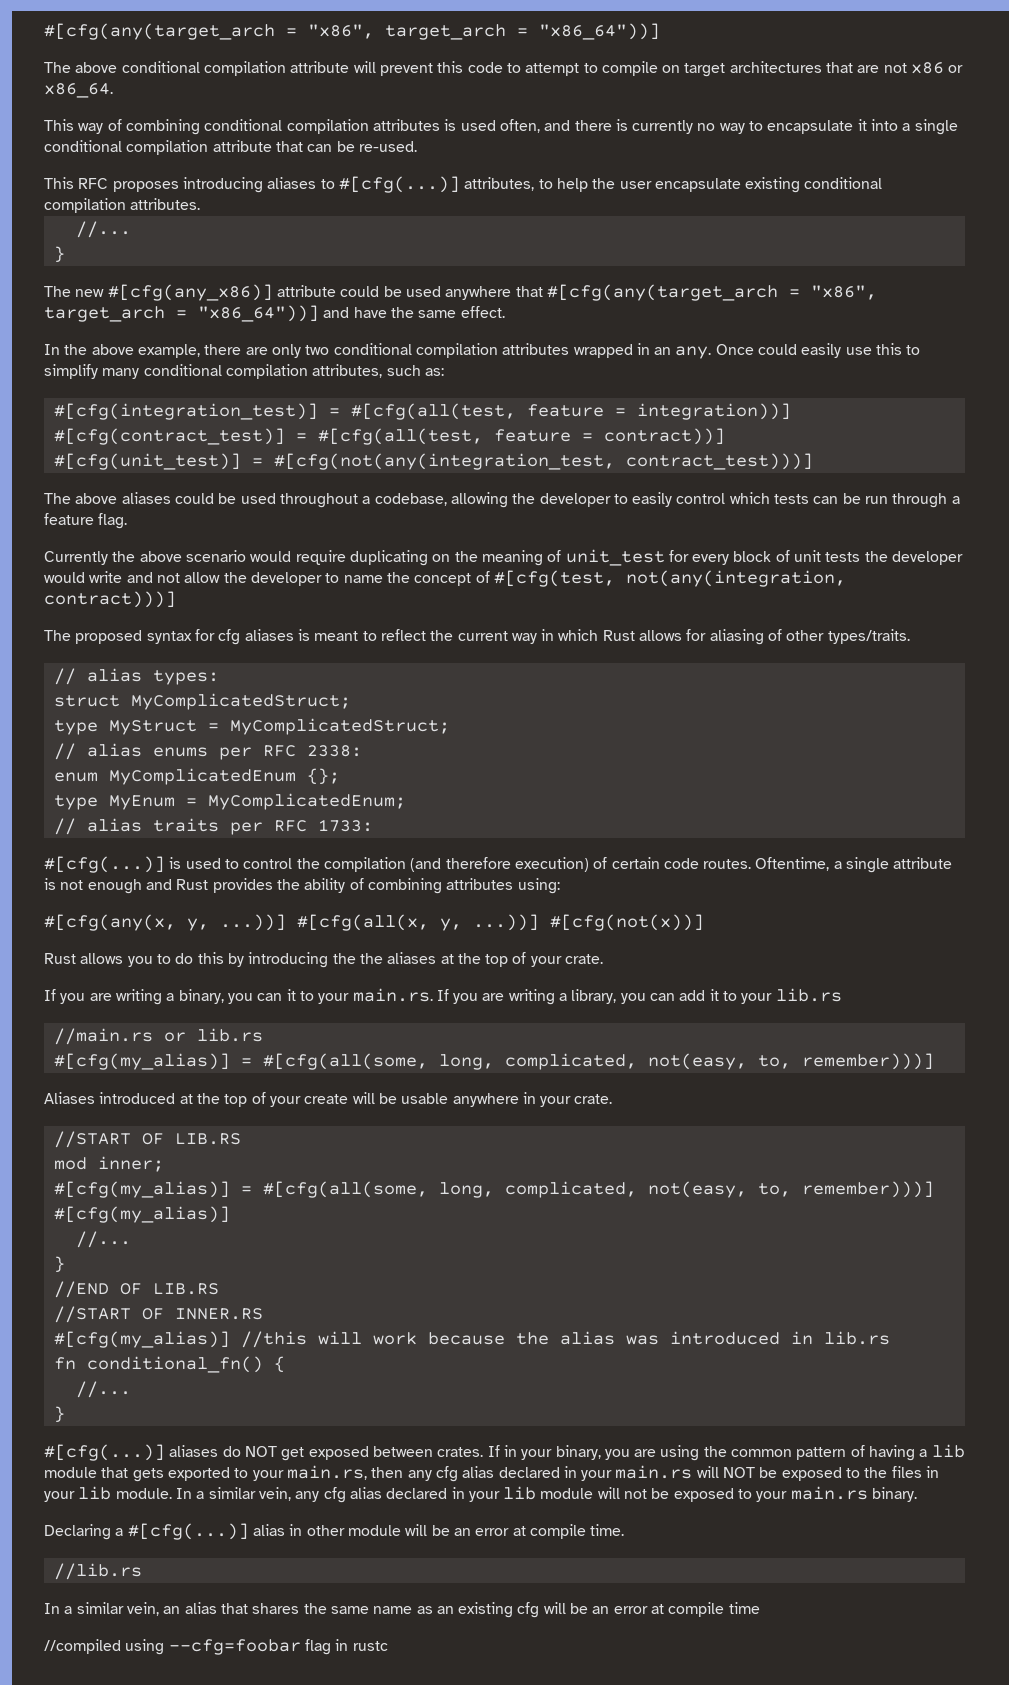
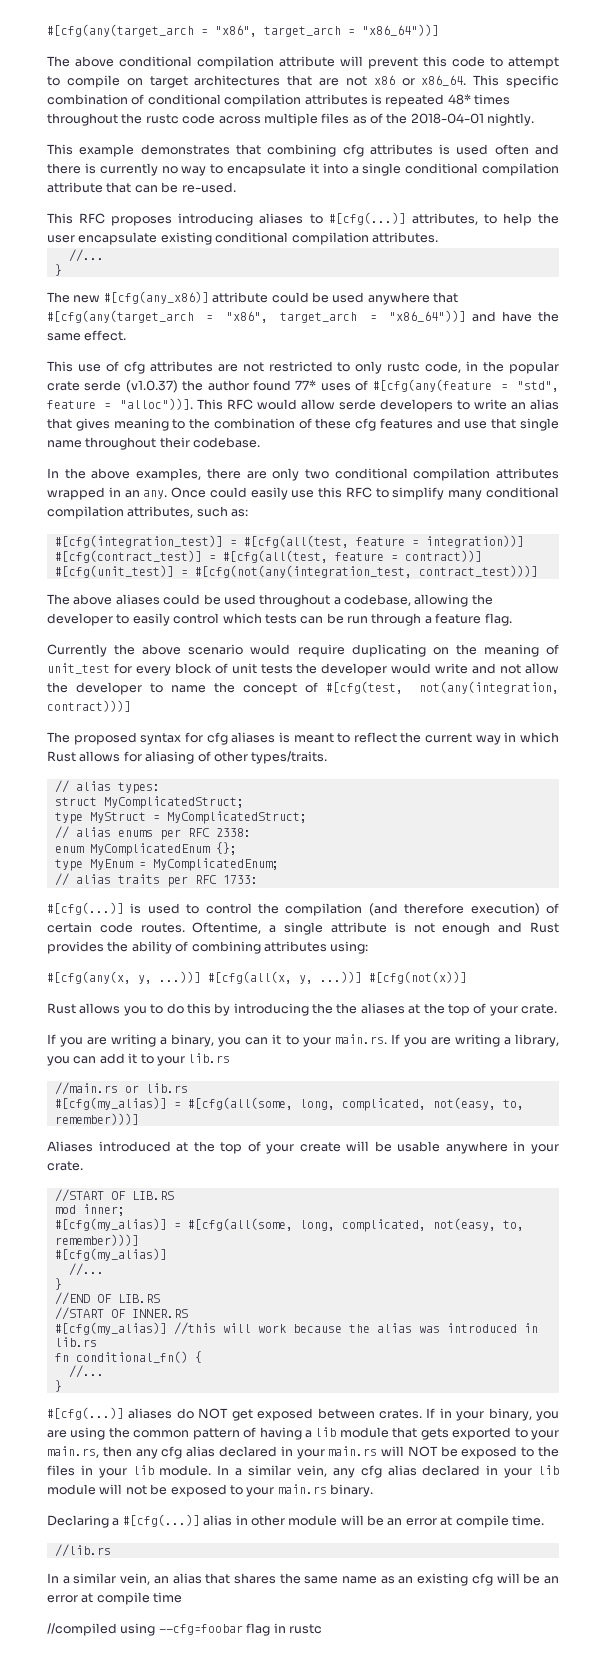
- The above conditional compilation attribute will prevent this code to attempt to compile on target architectures that are not x86 or x86_64.
- This way of combining conditional compilation attributes is used often, and there is currently no way to encapsulate it into a single conditional compilation attribute that can be re-used.
+ The above conditional compilation attribute will prevent this code to attempt to compile on target architectures that are not x86 or x86_64. This specific combination of conditional compilation attributes is repeated 48* times throughout the rustc code across multiple files as of the 2018-04-01 nightly.
+ This example demonstrates that combining cfg attributes is used often and there is currently no way to encapsulate it into a single conditional compilation attribute that can be re-used.
+ This use of cfg attributes are not restricted to only rustc code, in the popular crate serde (v1.0.37) the author found 77* uses of #[cfg(any(feature = "std", feature = "alloc"))]. This RFC would allow serde developers to write an alias that gives meaning to the combination of these cfg features and use that single name throughout their codebase.
- In the above example, there are only two conditional compilation attributes wrapped in an any.
+ In the above examples, there are only two conditional compilation attributes wrapped in an any.
- Once could easily use this to simplify many conditional compilation attributes, such as:
+ Once could easily use this RFC to simplify many conditional compilation attributes, such as:

